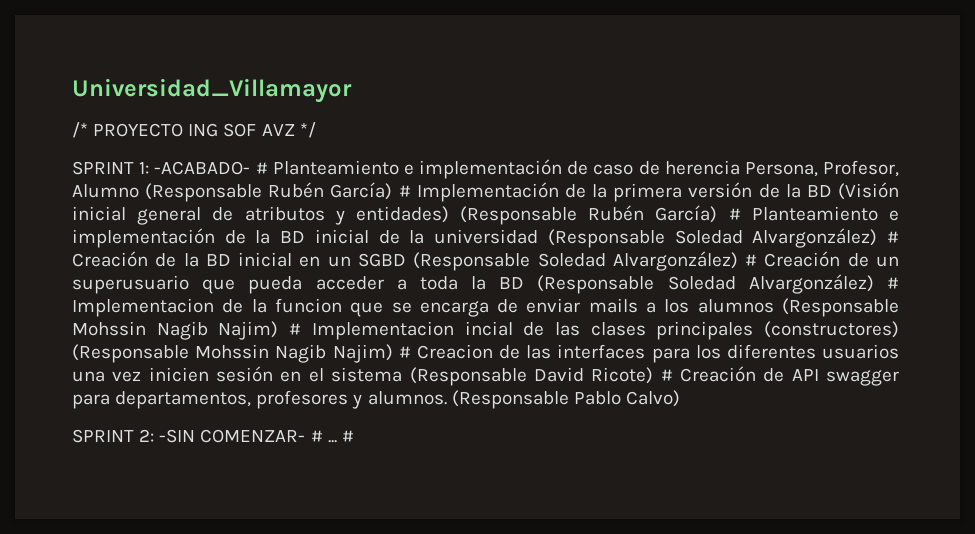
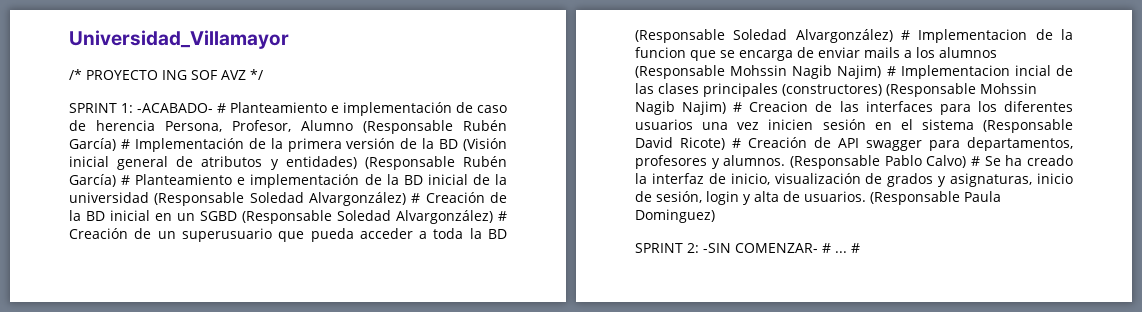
- (Responsable Pablo Calvo)
+ (Responsable Pablo Calvo) # Se ha creado la interfaz de inicio, visualización de grados y asignaturas, inicio de sesión, login y alta de usuarios. (Responsable Paula Dominguez)

